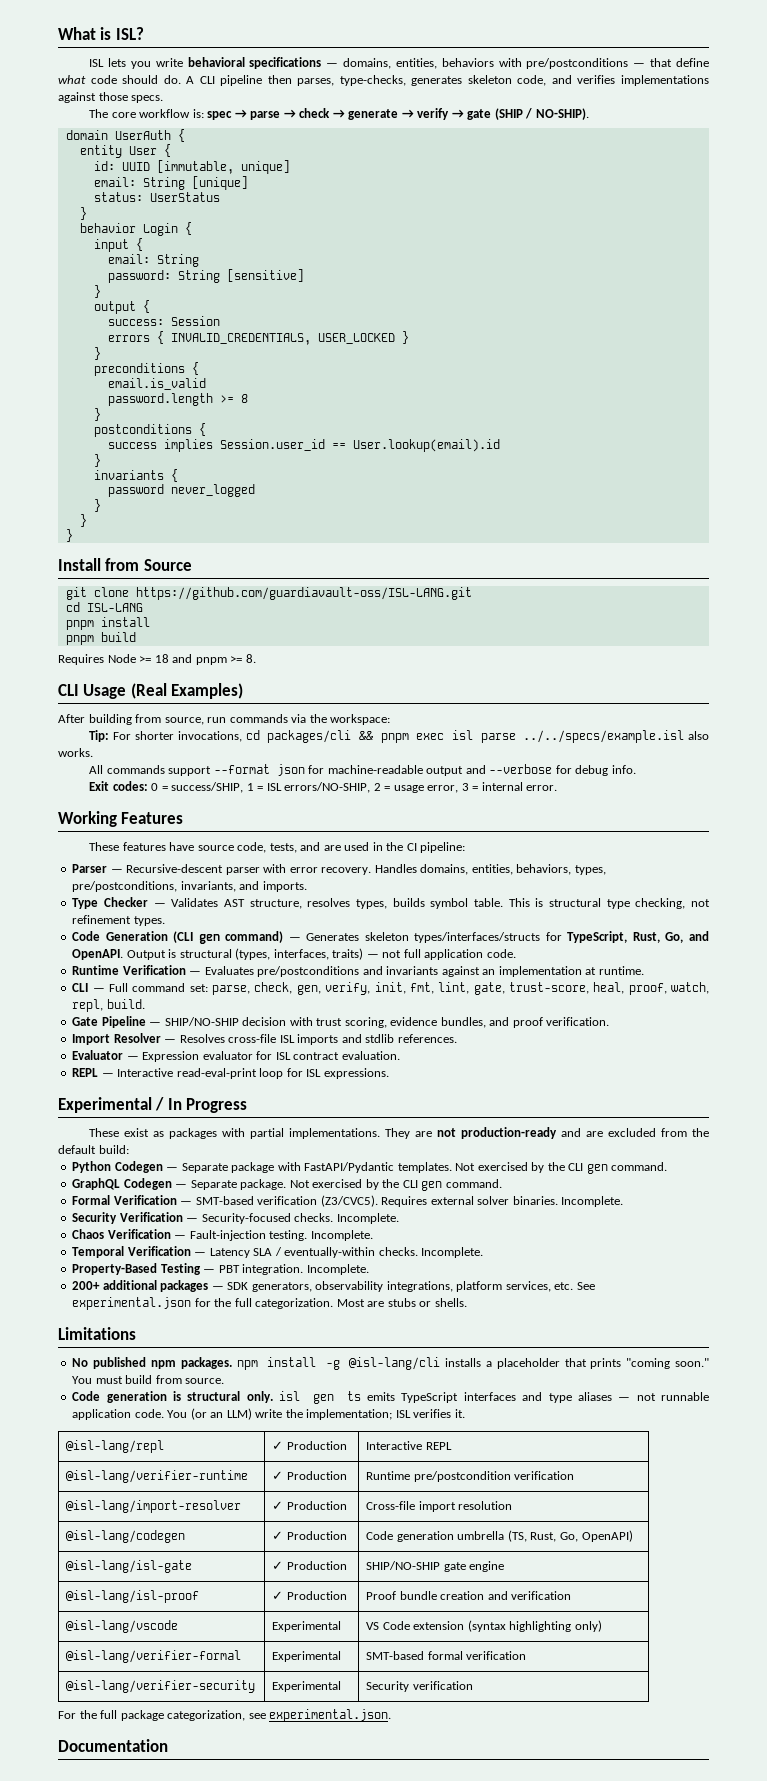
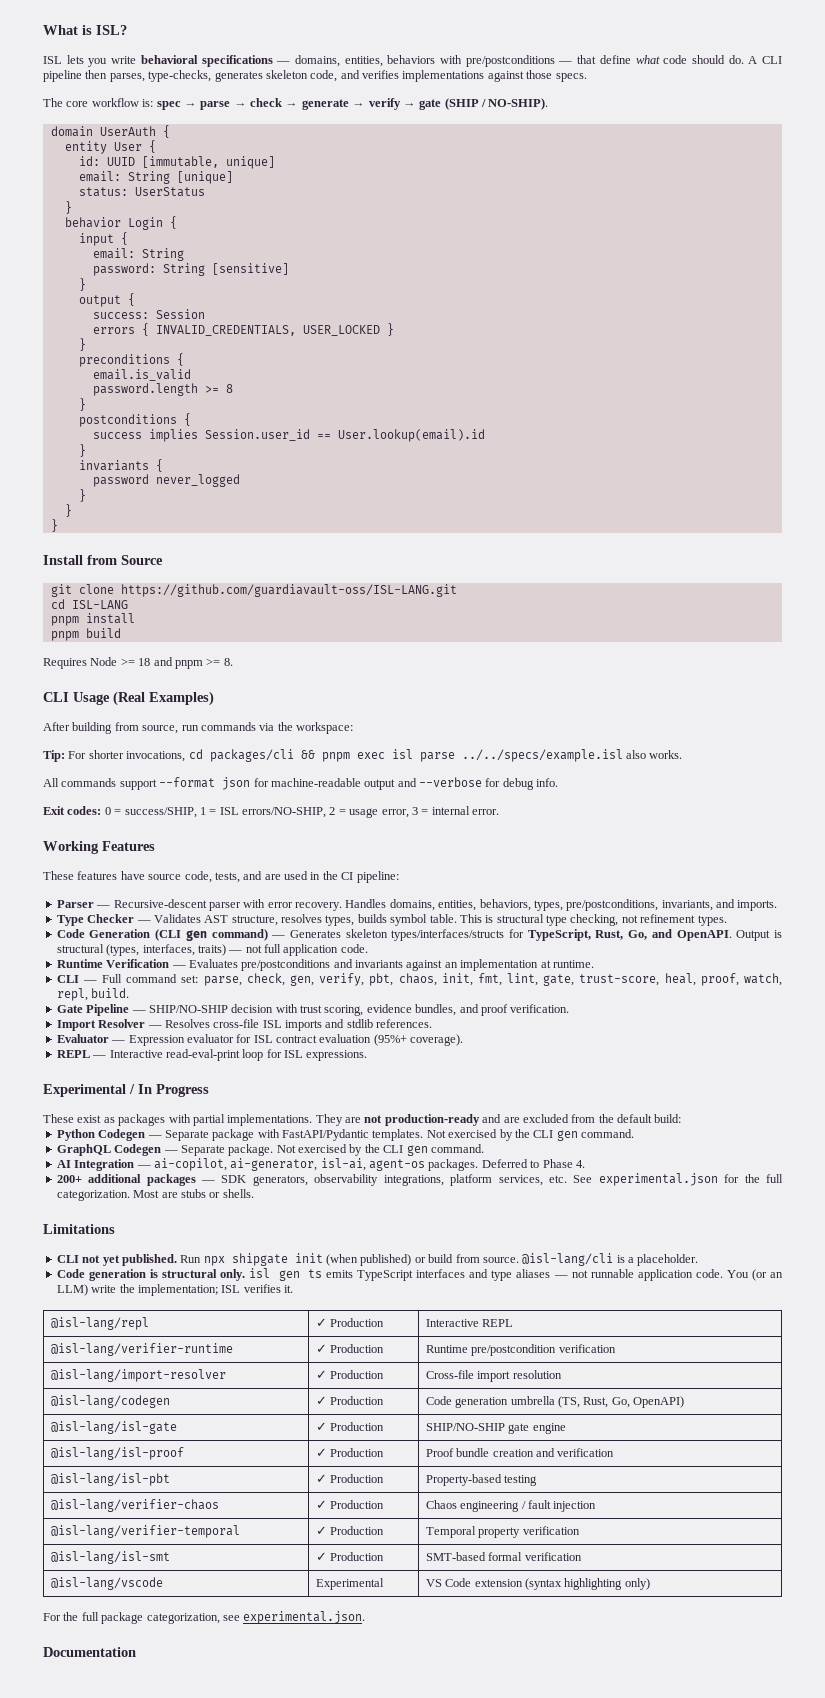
- CLI — Full command set: parse, check, gen, verify, init, fmt, lint, gate, trust-score, heal, proof, watch, repl, build.
+ CLI — Full command set: parse, check, gen, verify, pbt, chaos, init, fmt, lint, gate, trust-score, heal, proof, watch, repl, build.
- Evaluator — Expression evaluator for ISL contract evaluation.
+ Evaluator — Expression evaluator for ISL contract evaluation (95%+ coverage).
- Formal Verification — SMT-based verification (Z3/CVC5). Requires external solver binaries. Incomplete.
- Security Verification — Security-focused checks. Incomplete.
- Chaos Verification — Fault-injection testing. Incomplete.
- Temporal Verification — Latency SLA / eventually-within checks. Incomplete.
- Property-Based Testing — PBT integration. Incomplete.
+ AI Integration — ai-copilot, ai-generator, isl-ai, agent-os packages. Deferred to Phase 4.
- No published npm packages. npm install -g @isl-lang/cli installs a placeholder that prints "coming soon." You must build from source.
+ CLI not yet published. Run npx shipgate init (when published) or build from source. @isl-lang/cli is a placeholder.
+ @isl-lang/isl-pbt | ✓ Production | Property-based testing
+ @isl-lang/verifier-chaos | ✓ Production | Chaos engineering / fault injection
+ @isl-lang/verifier-temporal | ✓ Production | Temporal property verification
+ @isl-lang/isl-smt | ✓ Production | SMT-based formal verification
- @isl-lang/verifier-formal | Experimental | SMT-based formal verification
- @isl-lang/verifier-security | Experimental | Security verification

